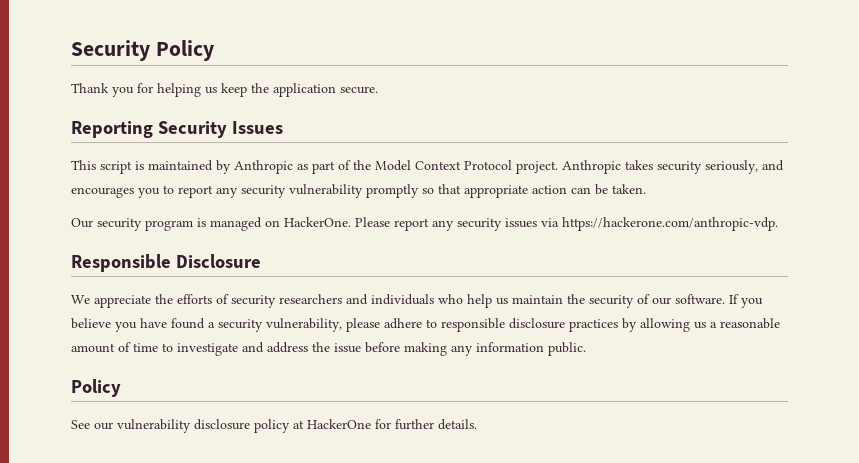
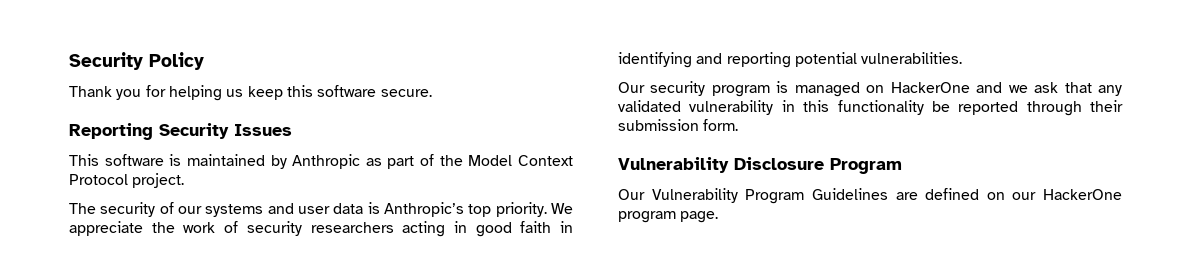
- Thank you for helping us keep the application secure.
+ Thank you for helping us keep this software secure.
- This script is maintained by Anthropic as part of the Model Context Protocol project. Anthropic takes security seriously, and encourages you to report any security vulnerability promptly so that appropriate action can be taken.
+ This software is maintained by Anthropic as part of the Model Context Protocol project.
+ The security of our systems and user data is Anthropic’s top priority. We appreciate the work of security researchers acting in good faith in identifying and reporting potential vulnerabilities.
- Our security program is managed on HackerOne. Please report any security issues via https://hackerone.com/anthropic-vdp.
- Responsible Disclosure
- We appreciate the efforts of security researchers and individuals who help us maintain the security of our software. If you believe you have found a security vulnerability, please adhere to responsible disclosure practices by allowing us a reasonable amount of time to investigate and address the issue before making any information public.
- Policy
- See our vulnerability disclosure policy at HackerOne for further details.
+ Our security program is managed on HackerOne and we ask that any validated vulnerability in this functionality be reported through their submission form.
+ Vulnerability Disclosure Program
+ Our Vulnerability Program Guidelines are defined on our HackerOne program page.

